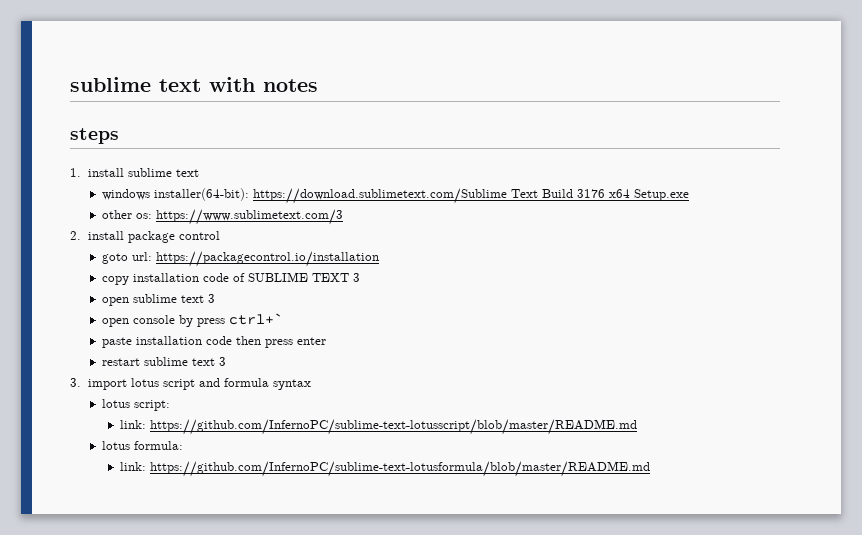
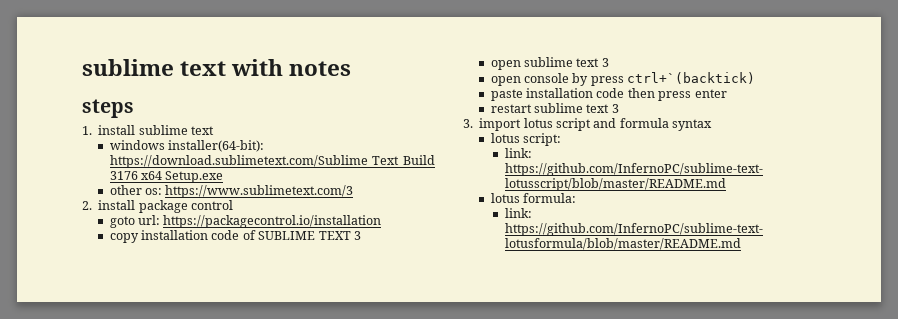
- open console by press ctrl+`
+ open console by press ctrl+`(backtick)

